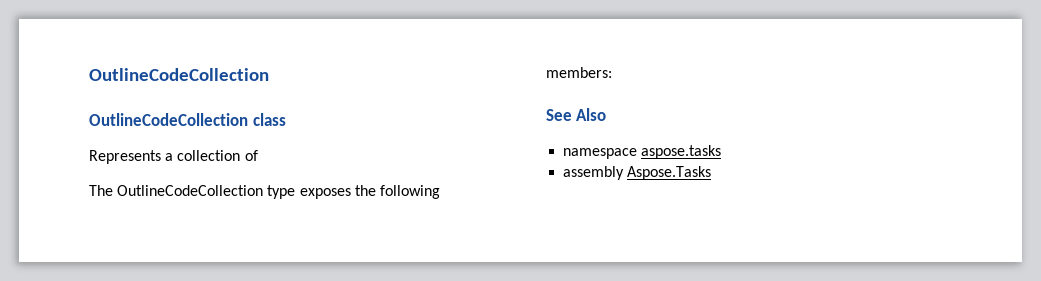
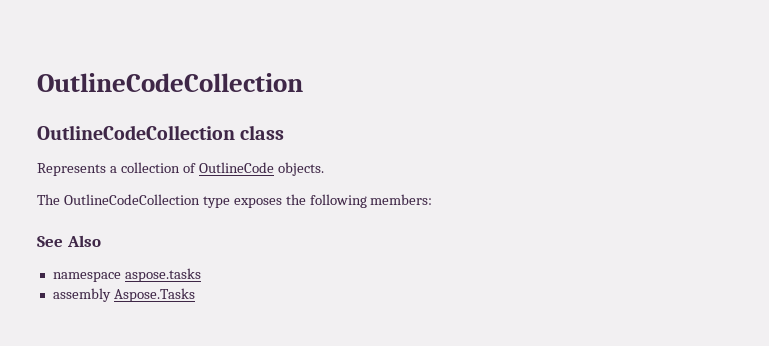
- Represents a collection of
+ Represents a collection of OutlineCode objects.

